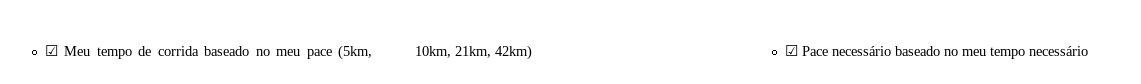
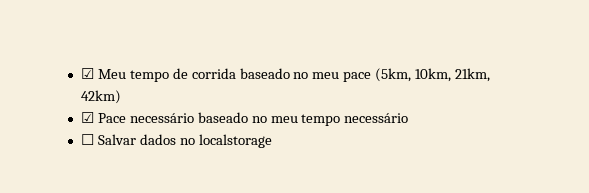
+ ☐ Salvar dados no localstorage

